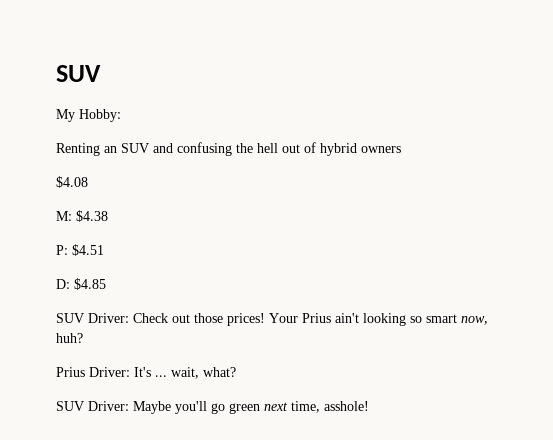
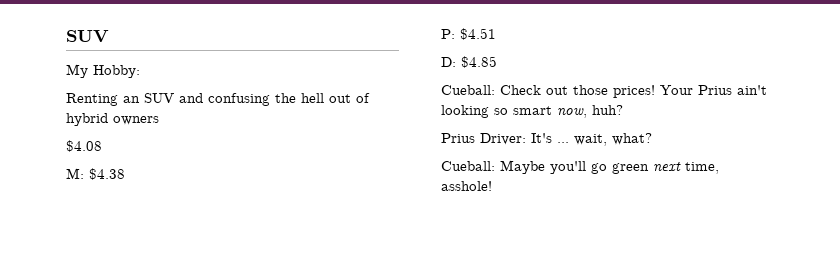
- SUV Driver: Check out those prices!
+ Cueball: Check out those prices!
- SUV Driver: Maybe you'll go green next time, asshole!
+ Cueball: Maybe you'll go green next time, asshole!

